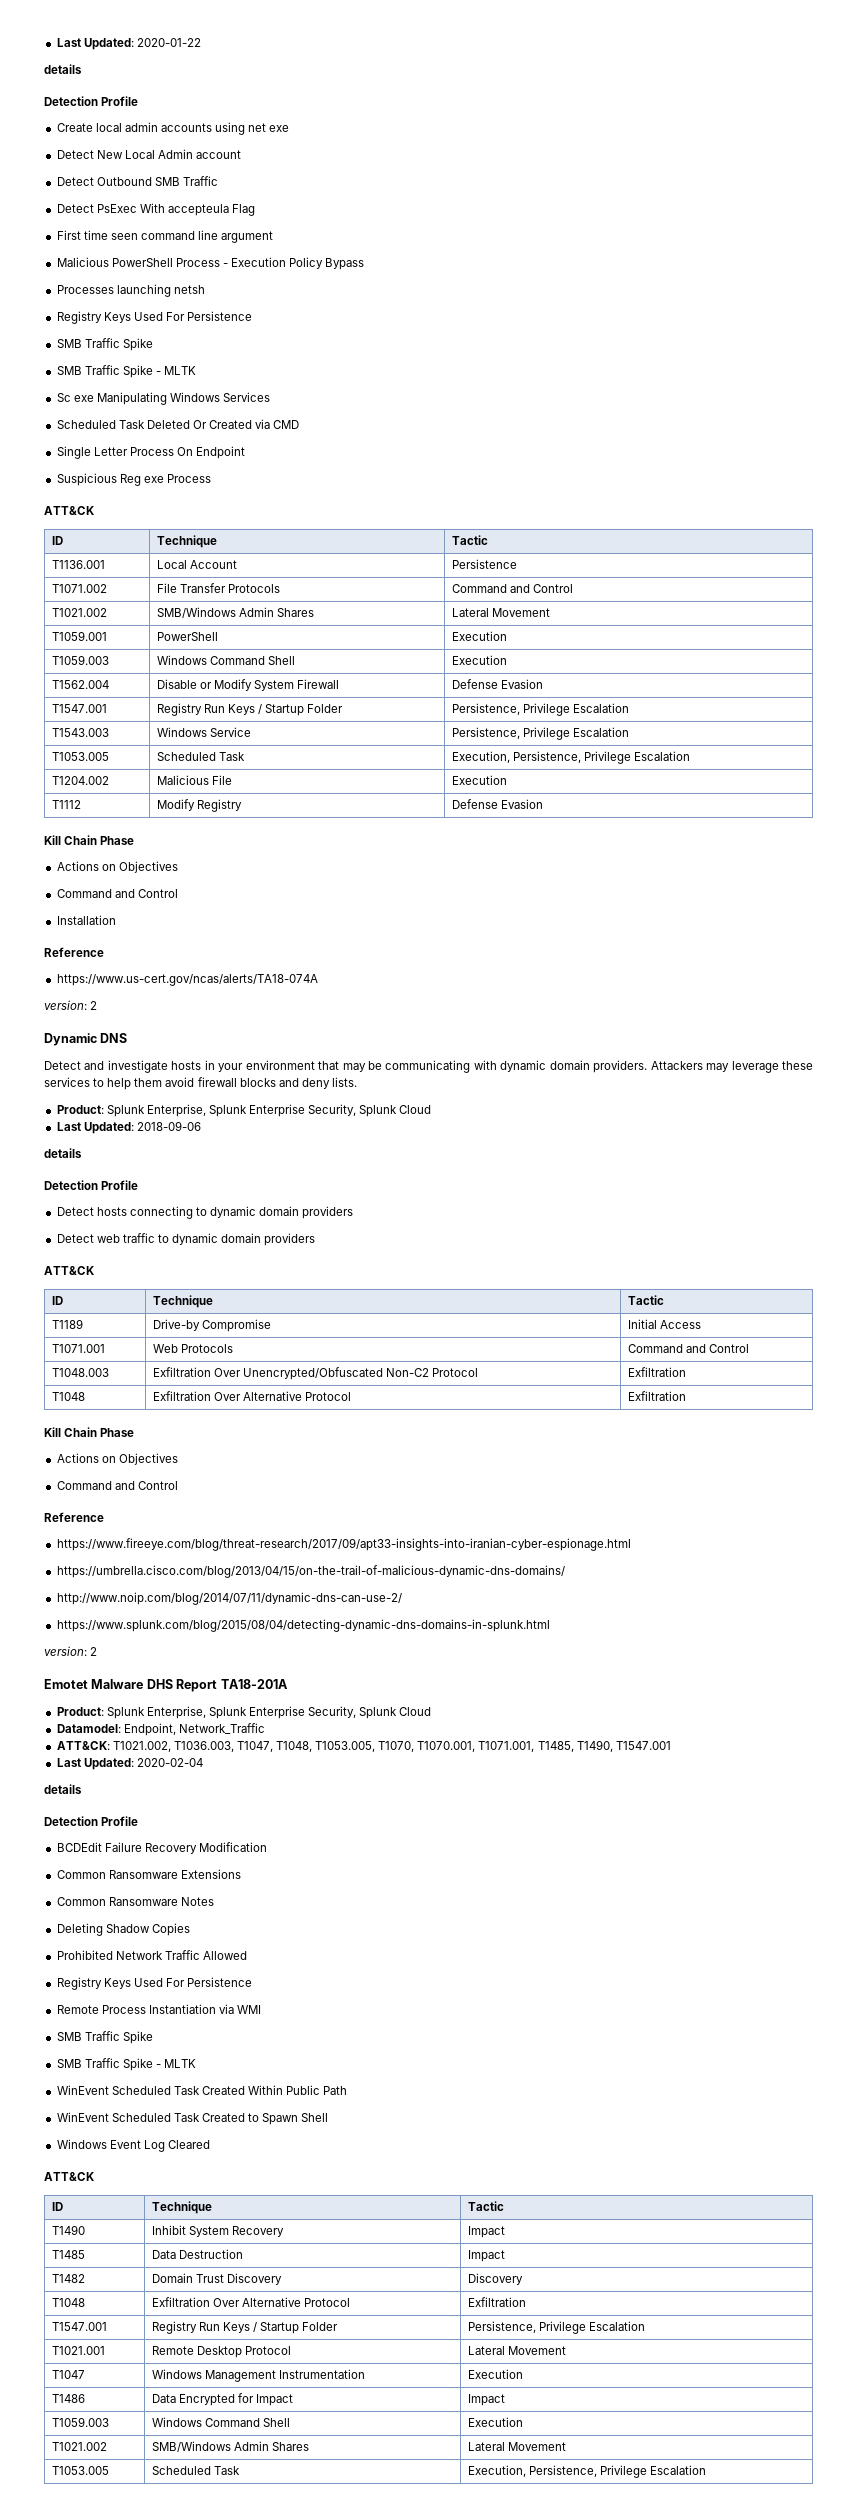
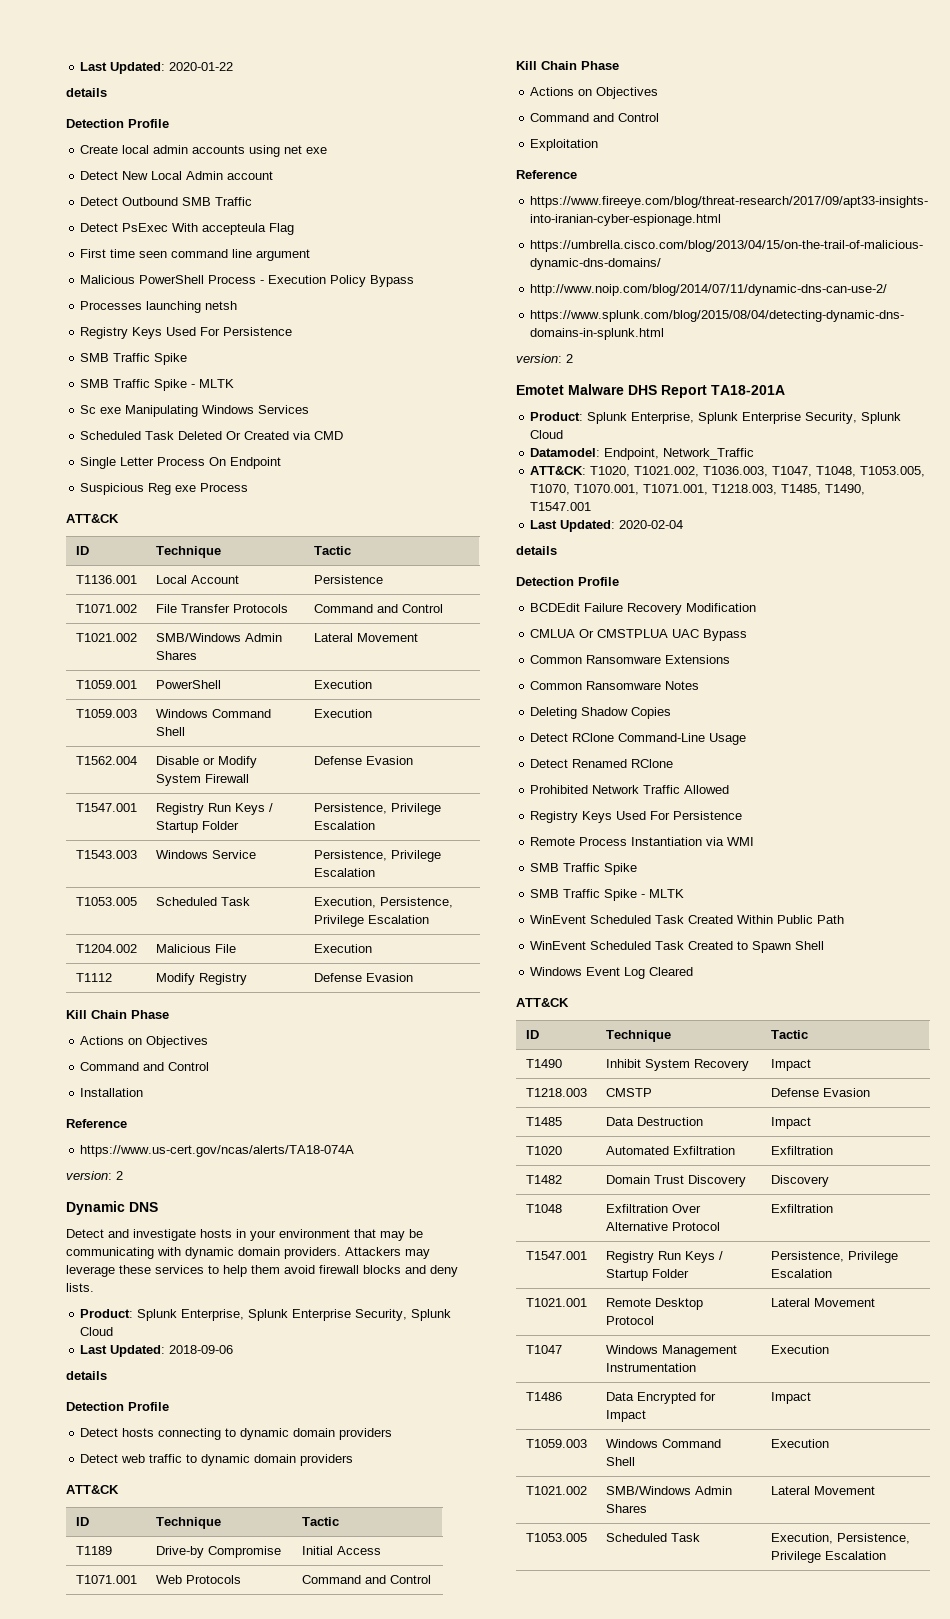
  T1071.001 | Web Protocols | Command and Control
- T1048.003 | Exfiltration Over Unencrypted/Obfuscated Non-C2 Protocol | Exfiltration
- T1048 | Exfiltration Over Alternative Protocol | Exfiltration
  Kill Chain Phase
  Actions on Objectives
  Command and Control
+ Exploitation
- ATT&CK: T1021.002, T1036.003, T1047, T1048, T1053.005, T1070, T1070.001, T1071.001, T1485, T1490, T1547.001
+ ATT&CK: T1020, T1021.002, T1036.003, T1047, T1048, T1053.005, T1070, T1070.001, T1071.001, T1218.003, T1485, T1490, T1547.001
+ CMLUA Or CMSTPLUA UAC Bypass
+ Detect RClone Command-Line Usage
+ Detect Renamed RClone
+ T1218.003 | CMSTP | Defense Evasion
+ T1020 | Automated Exfiltration | Exfiltration

